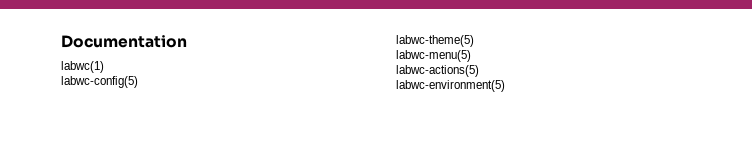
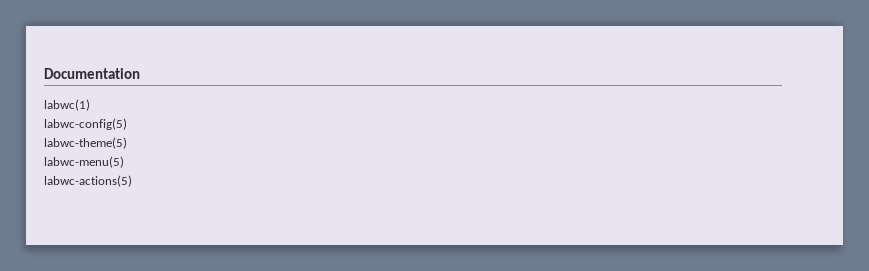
- labwc-environment(5)

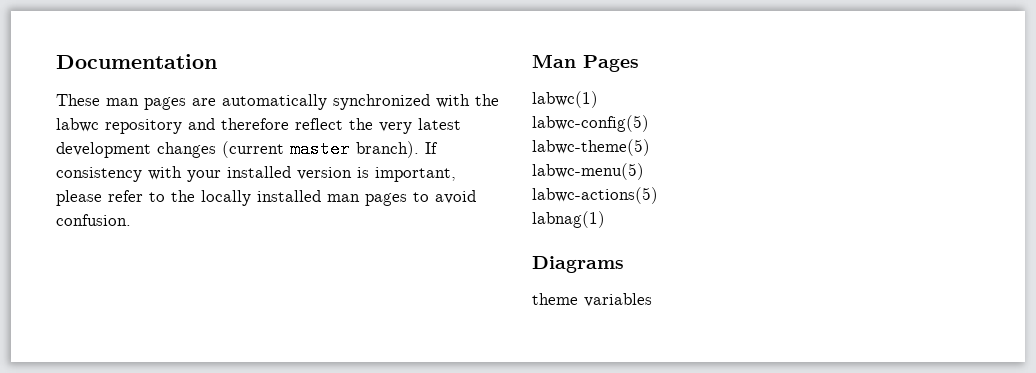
+ These man pages are automatically synchronized with the labwc repository and therefore reflect the very latest development changes (current master branch). If consistency with your installed version is important, please refer to the locally installed man pages to avoid confusion.
+ Man Pages
+ labnag(1)
+ Diagrams
+ theme variables

